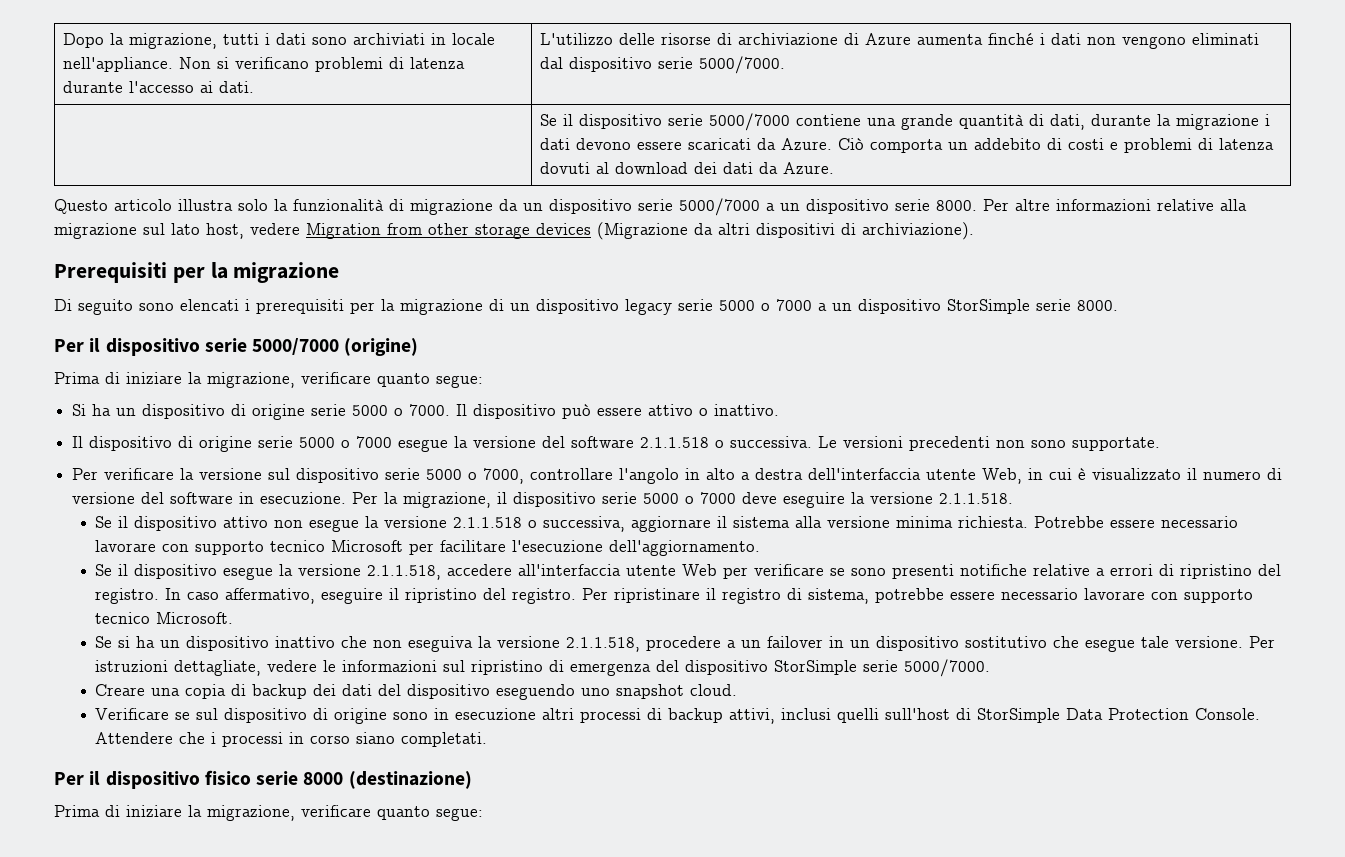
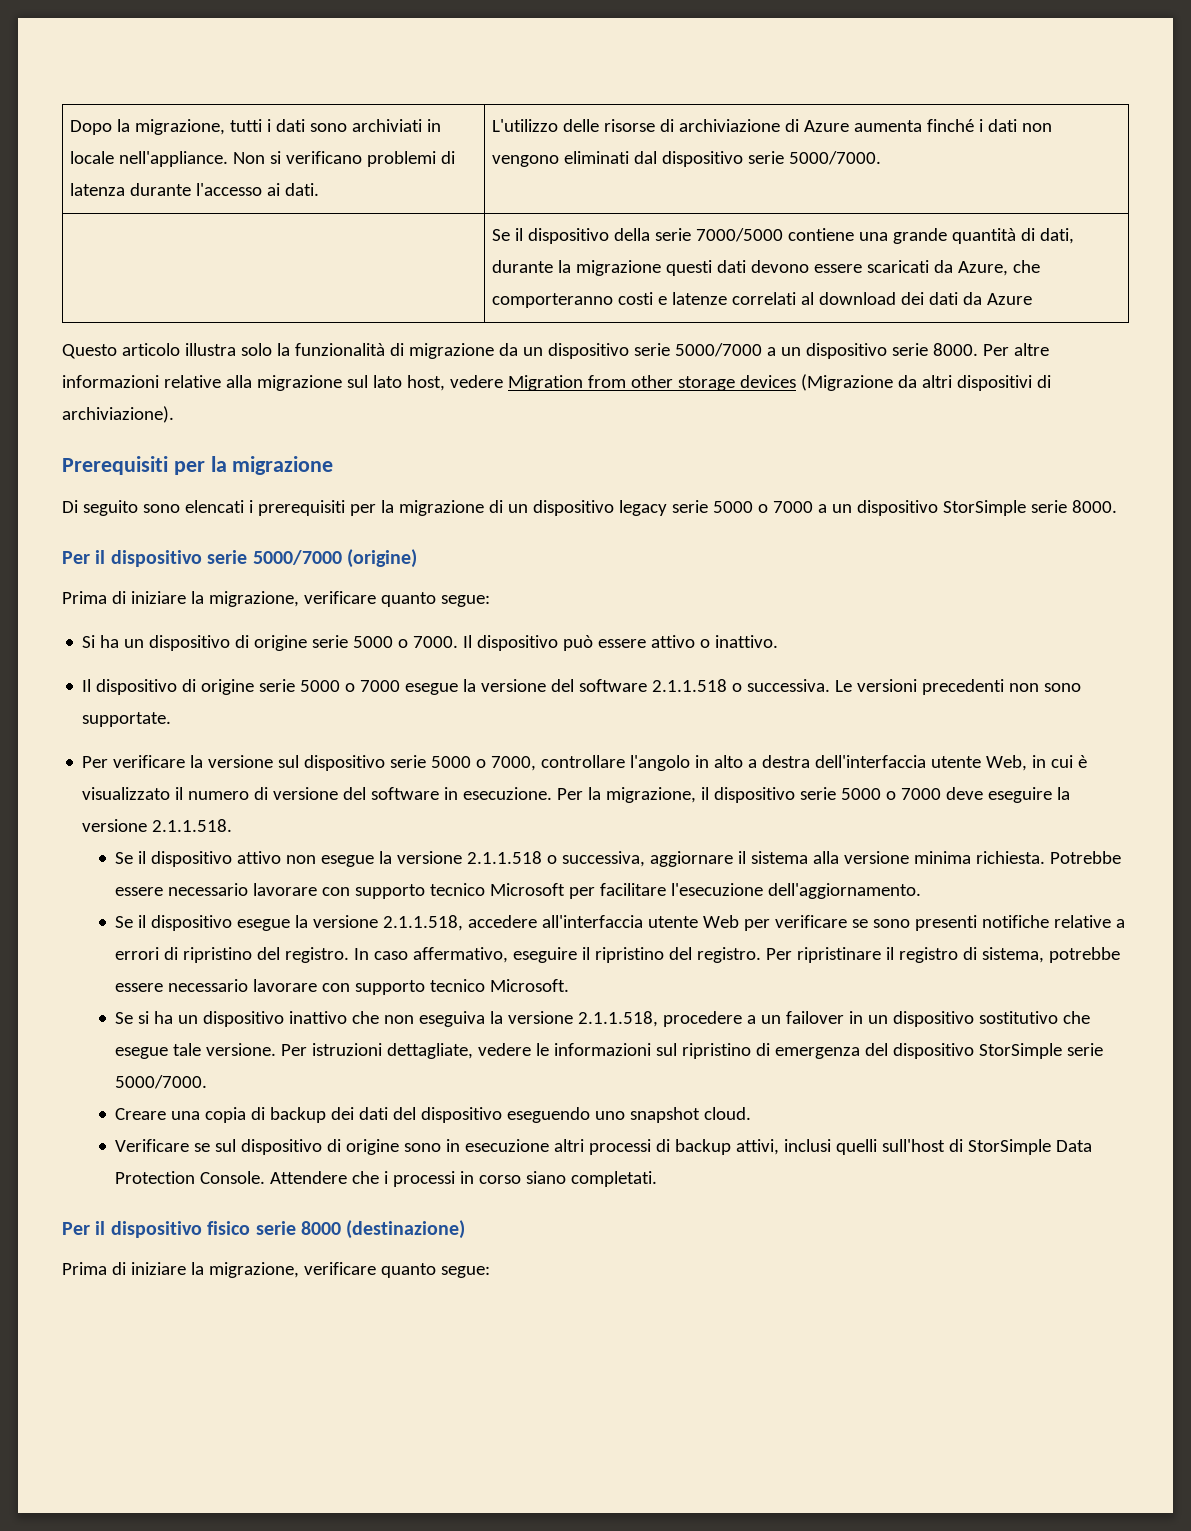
- | Se il dispositivo serie 5000/7000 contiene una grande quantità di dati, durante la migrazione i dati devono essere scaricati da Azure. Ciò comporta un addebito di costi e problemi di latenza dovuti al download dei dati da Azure.
+ | Se il dispositivo della serie 7000/5000 contiene una grande quantità di dati, durante la migrazione questi dati devono essere scaricati da Azure, che comporteranno costi e latenze correlati al download dei dati da Azure

